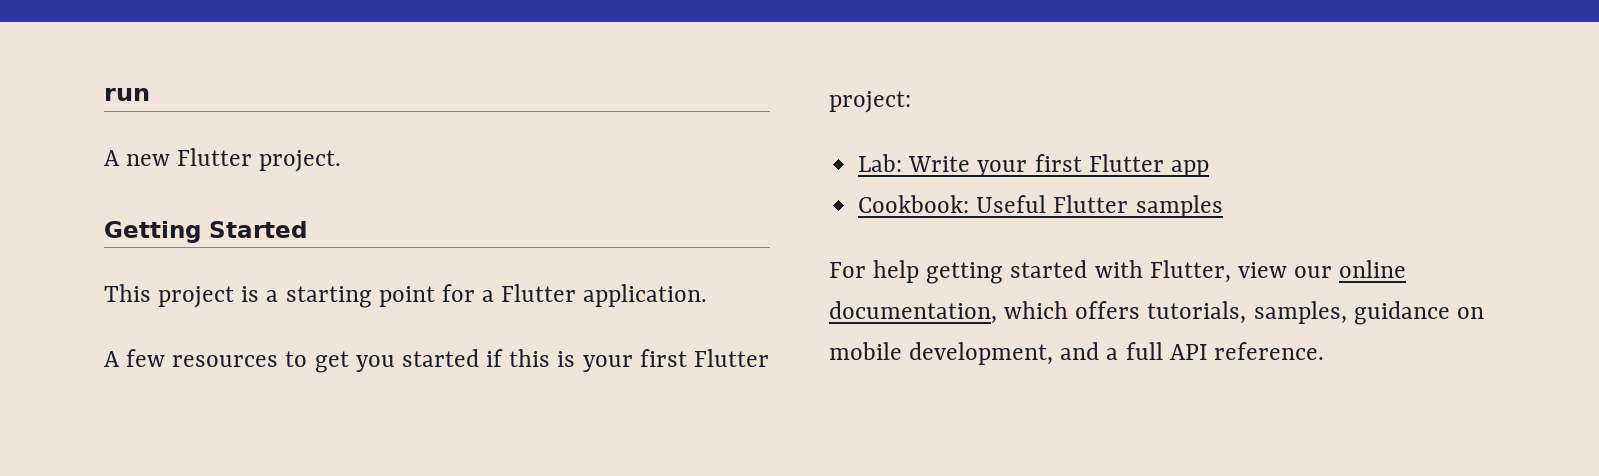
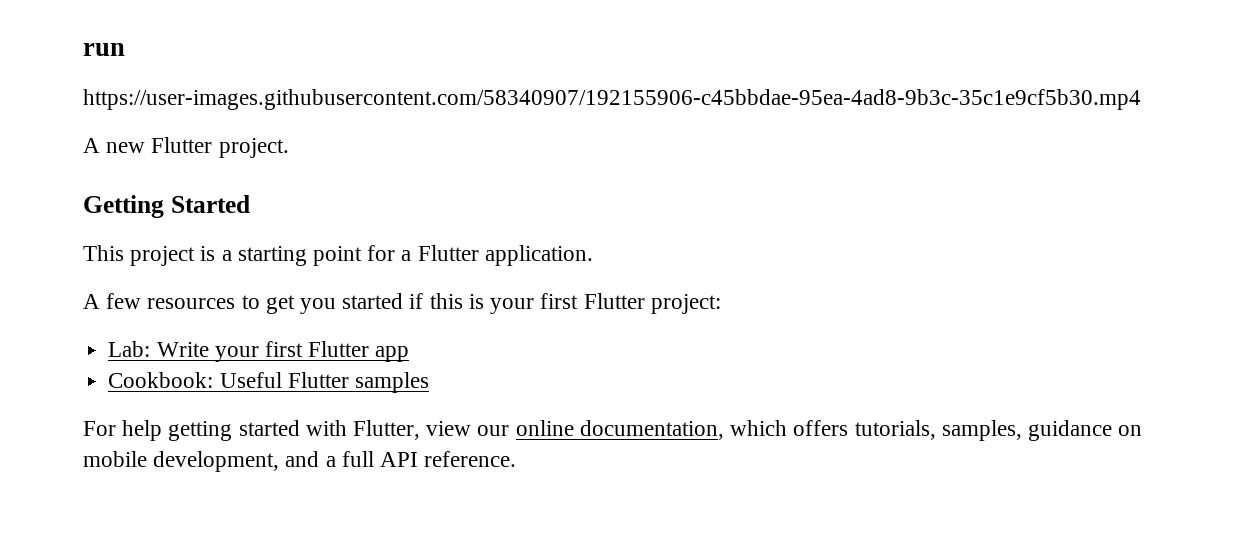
+ https://user-images.githubusercontent.com/58340907/192155906-c45bbdae-95ea-4ad8-9b3c-35c1e9cf5b30.mp4

